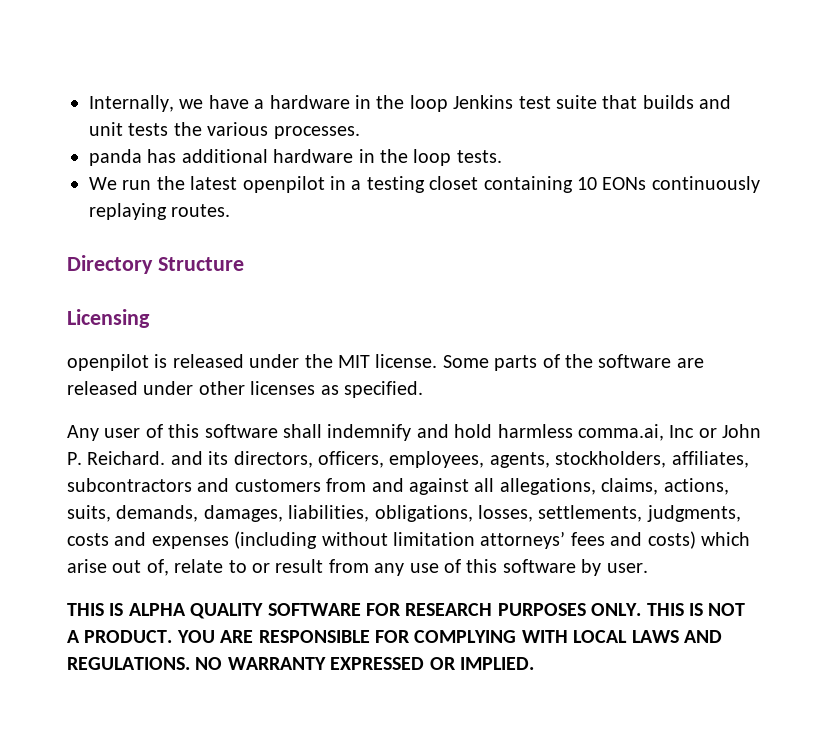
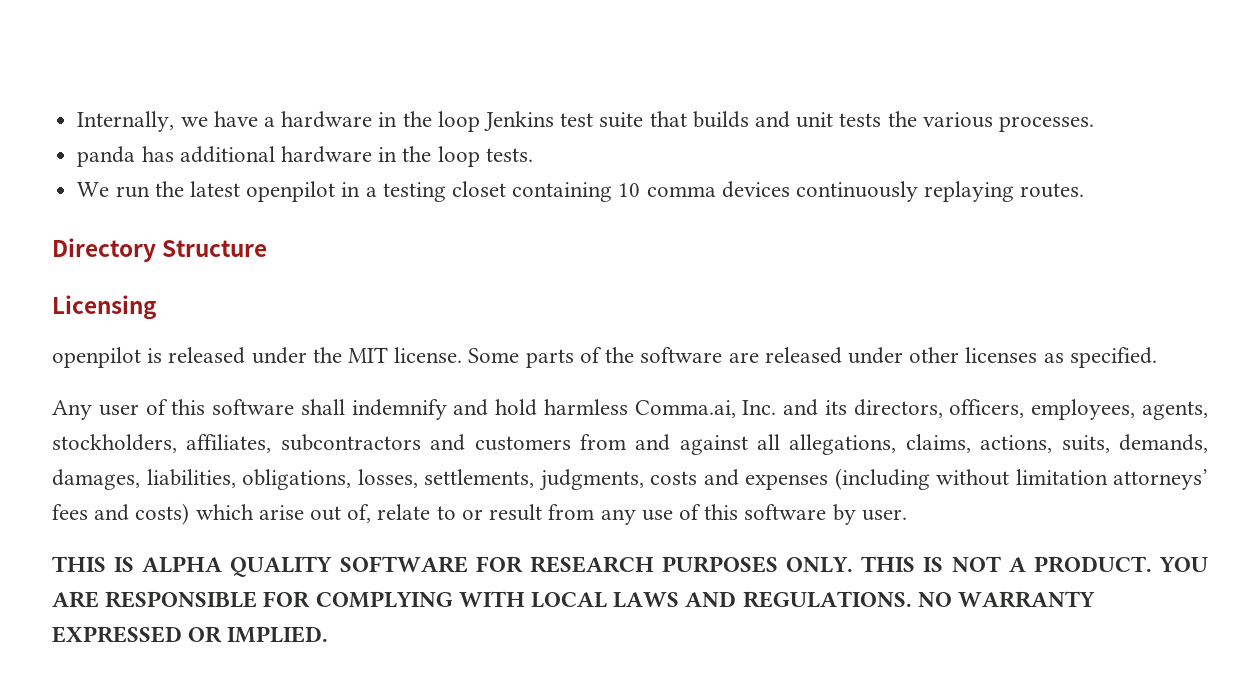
- We run the latest openpilot in a testing closet containing 10 EONs continuously replaying routes.
+ We run the latest openpilot in a testing closet containing 10 comma devices continuously replaying routes.
- Any user of this software shall indemnify and hold harmless comma.ai, Inc or John P. Reichard. and its directors, officers, employees, agents, stockholders, affiliates, subcontractors and customers from and against all allegations, claims, actions, suits, demands, damages, liabilities, obligations, losses, settlements, judgments, costs and expenses (including without limitation attorneys’ fees and costs) which arise out of, relate to or result from any use of this software by user.
+ Any user of this software shall indemnify and hold harmless Comma.ai, Inc. and its directors, officers, employees, agents, stockholders, affiliates, subcontractors and customers from and against all allegations, claims, actions, suits, demands, damages, liabilities, obligations, losses, settlements, judgments, costs and expenses (including without limitation attorneys’ fees and costs) which arise out of, relate to or result from any use of this software by user.

